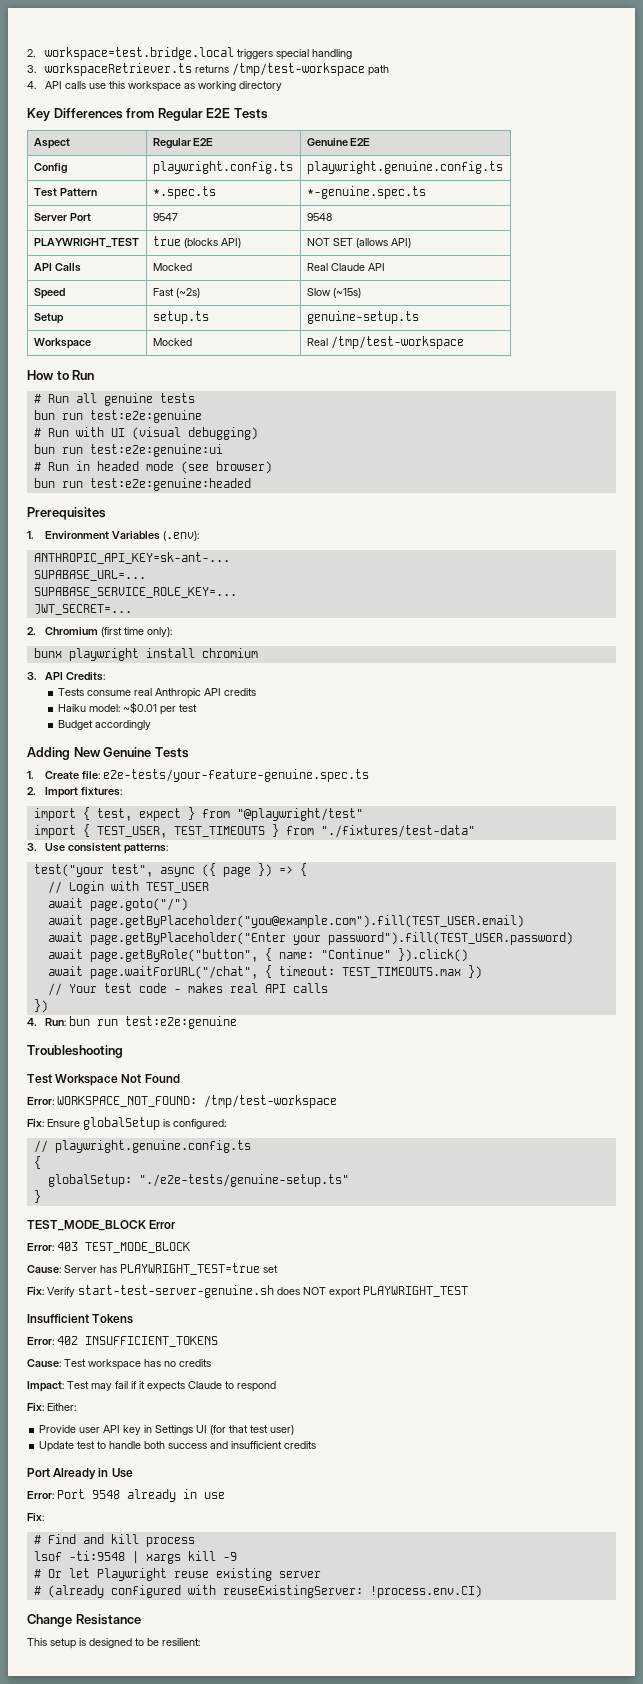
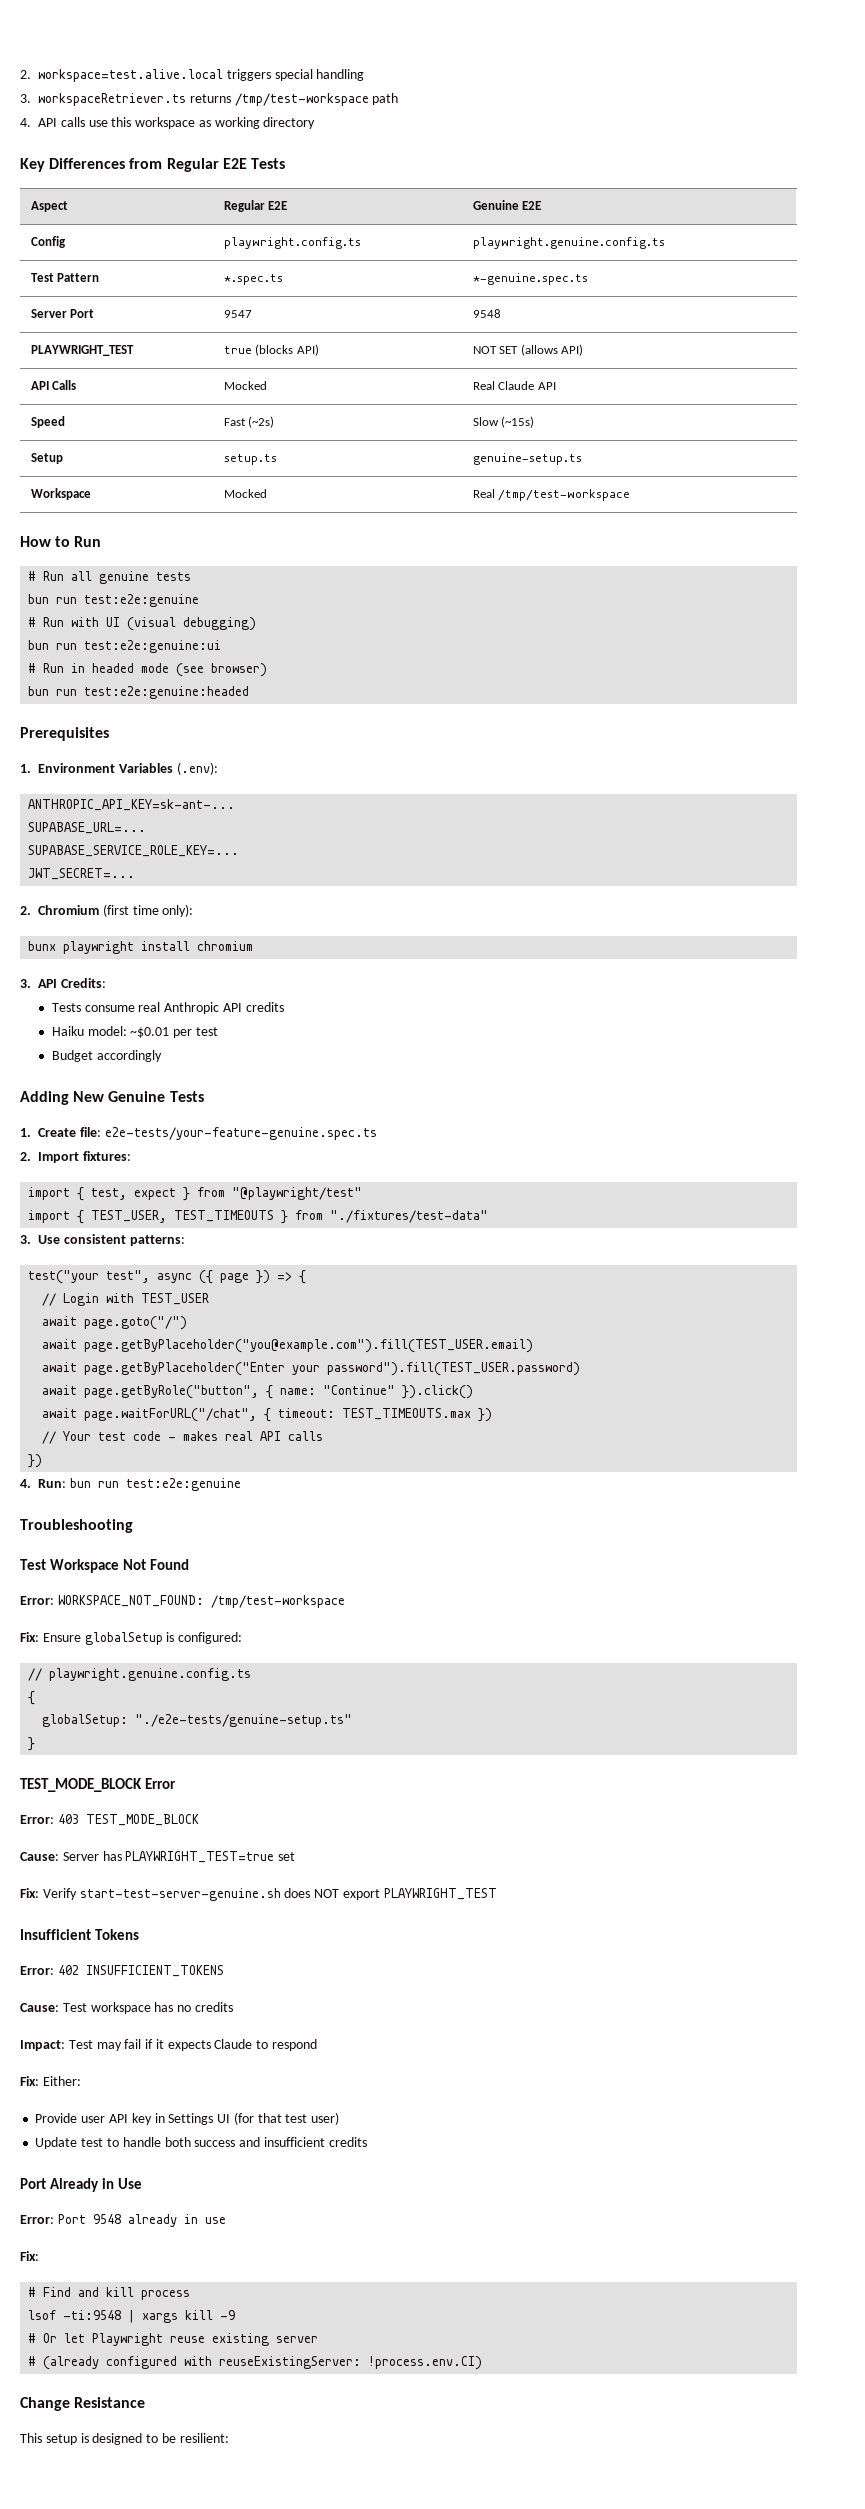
- 2. workspace=test.bridge.local triggers special handling
+ 2. workspace=test.alive.local triggers special handling

